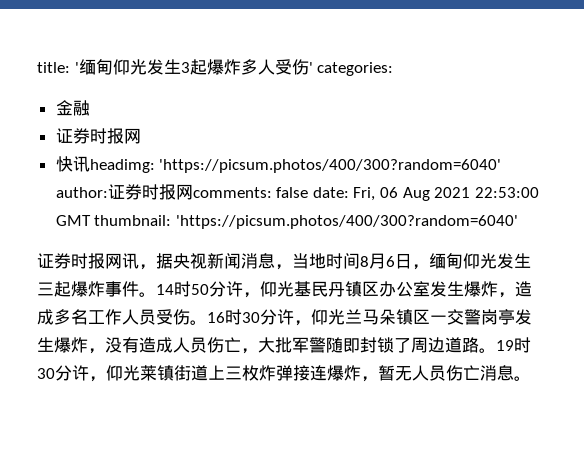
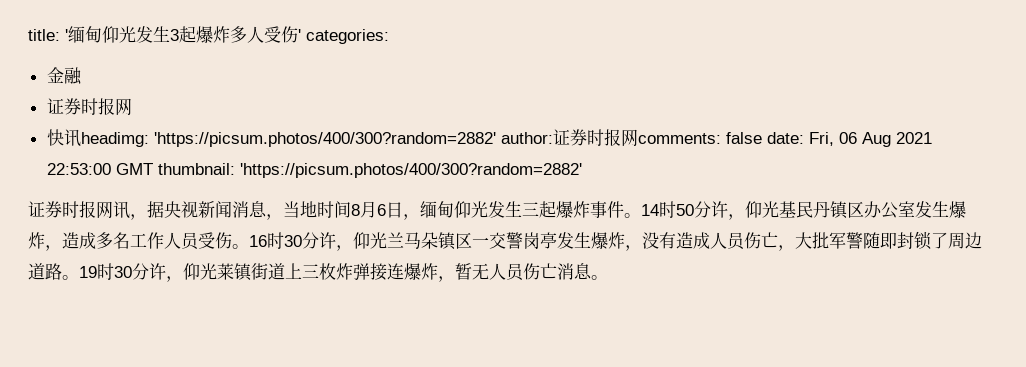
- 快讯headimg: 'https://picsum.photos/400/300?random=6040' author:证券时报网comments: false date: Fri, 06 Aug 2021 22:53:00 GMT thumbnail: 'https://picsum.photos/400/300?random=6040'
+ 快讯headimg: 'https://picsum.photos/400/300?random=2882' author:证券时报网comments: false date: Fri, 06 Aug 2021 22:53:00 GMT thumbnail: 'https://picsum.photos/400/300?random=2882'

